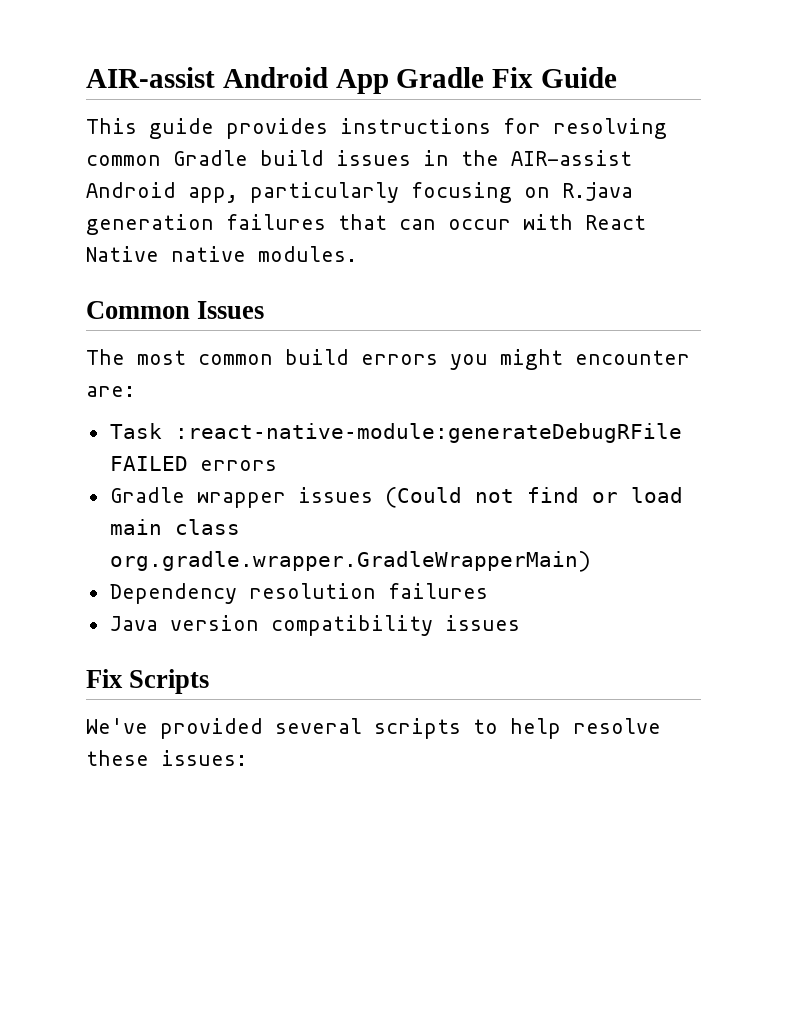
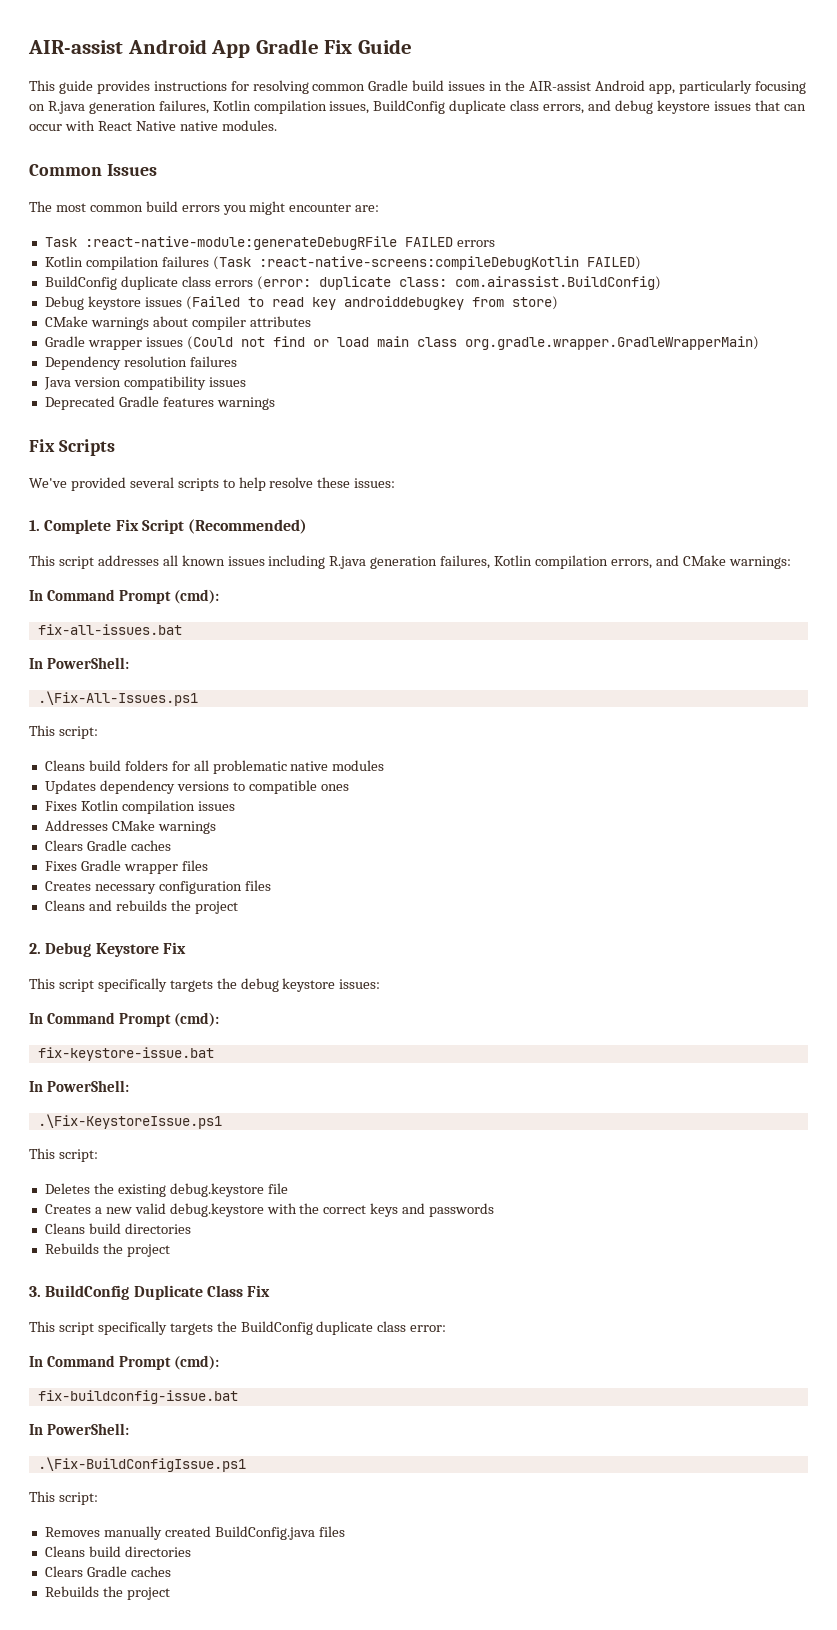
- This guide provides instructions for resolving common Gradle build issues in the AIR-assist Android app, particularly focusing on R.java generation failures that can occur with React Native native modules.
+ This guide provides instructions for resolving common Gradle build issues in the AIR-assist Android app, particularly focusing on R.java generation failures, Kotlin compilation issues, BuildConfig duplicate class errors, and debug keystore issues that can occur with React Native native modules.
+ Kotlin compilation failures (Task :react-native-screens:compileDebugKotlin FAILED)
+ BuildConfig duplicate class errors (error: duplicate class: com.airassist.BuildConfig)
+ Debug keystore issues (Failed to read key androiddebugkey from store)
+ CMake warnings about compiler attributes
+ Deprecated Gradle features warnings
+ 1. Complete Fix Script (Recommended)
+ This script addresses all known issues including R.java generation failures, Kotlin compilation errors, and CMake warnings:
+ In Command Prompt (cmd):
+ fix-all-issues.bat
+ In PowerShell:
+ .\Fix-All-Issues.ps1
+ This script:
+ Cleans build folders for all problematic native modules
+ Updates dependency versions to compatible ones
+ Fixes Kotlin compilation issues
+ Addresses CMake warnings
+ Clears Gradle caches
+ Fixes Gradle wrapper files
+ Creates necessary configuration files
+ Cleans and rebuilds the project
+ 2. Debug Keystore Fix
+ This script specifically targets the debug keystore issues:
+ In Command Prompt (cmd):
+ fix-keystore-issue.bat
+ In PowerShell:
+ .\Fix-KeystoreIssue.ps1
+ This script:
+ Deletes the existing debug.keystore file
+ Creates a new valid debug.keystore with the correct keys and passwords
+ Cleans build directories
+ Rebuilds the project
+ 3. BuildConfig Duplicate Class Fix
+ This script specifically targets the BuildConfig duplicate class error:
+ In Command Prompt (cmd):
+ fix-buildconfig-issue.bat
+ In PowerShell:
+ .\Fix-BuildConfigIssue.ps1
+ This script:
+ Removes manually created BuildConfig.java files
+ Cleans build directories
+ Clears Gradle caches
+ Rebuilds the project

